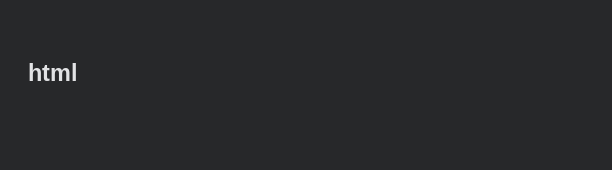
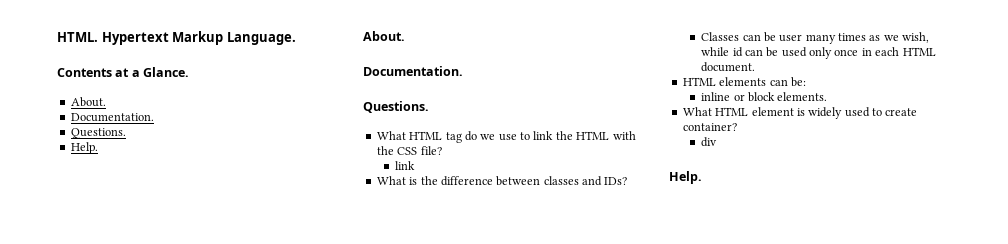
- html
+ HTML. Hypertext Markup Language.
+ Contents at a Glance.
+ About.
+ Documentation.
+ Questions.
+ Help.
+ About.
+ Documentation.
+ Questions.
+ What HTML tag do we use to link the HTML with the CSS file?
+ link
+ What is the difference between classes and IDs?
+ Classes can be user many times as we wish, while id can be used only once in each HTML document.
+ HTML elements can be:
+ inline or block elements.
+ What HTML element is widely used to create container?
+ div
+ Help.

